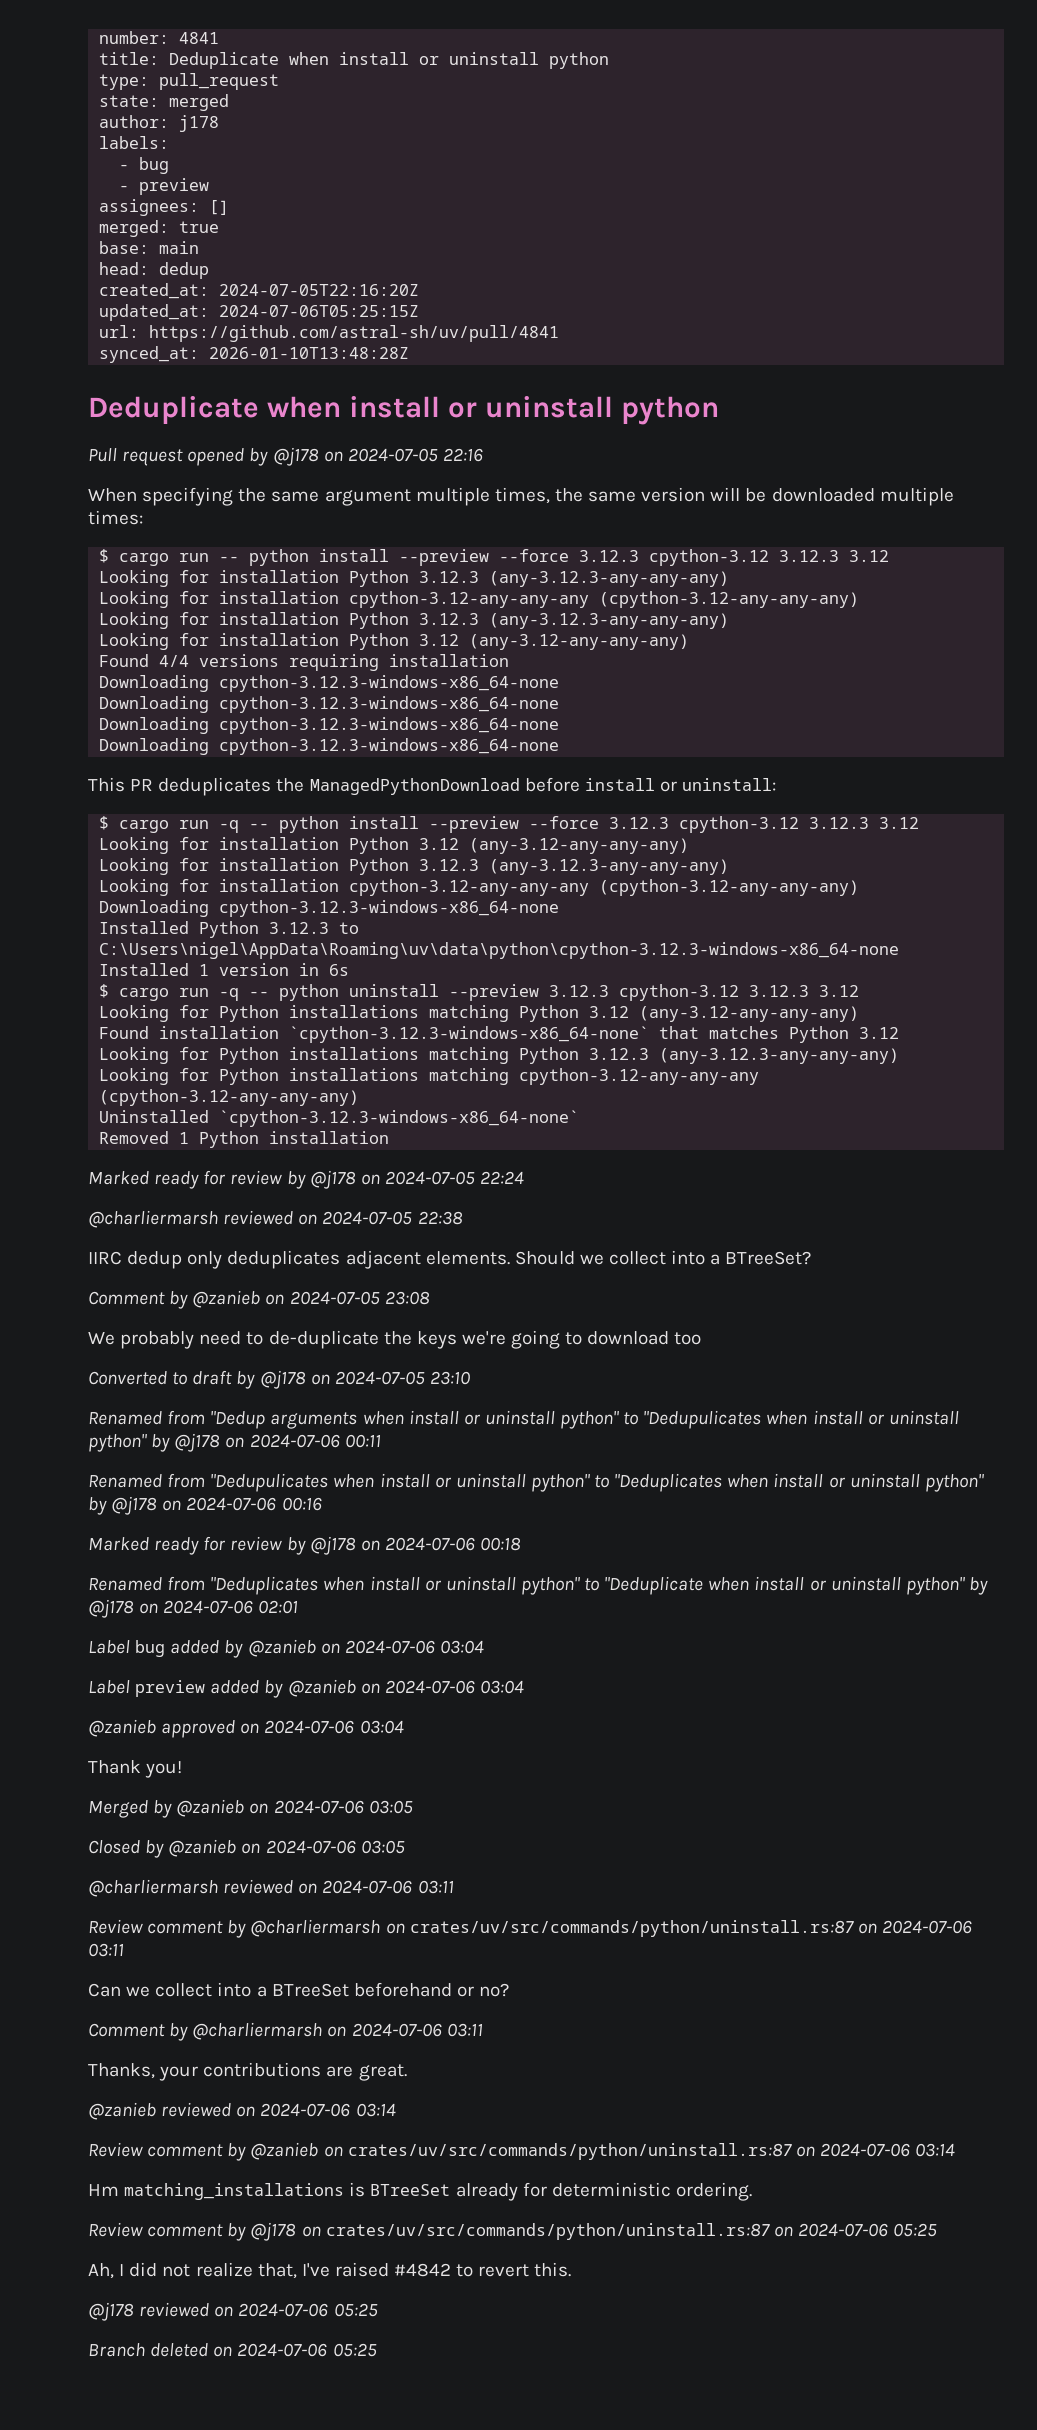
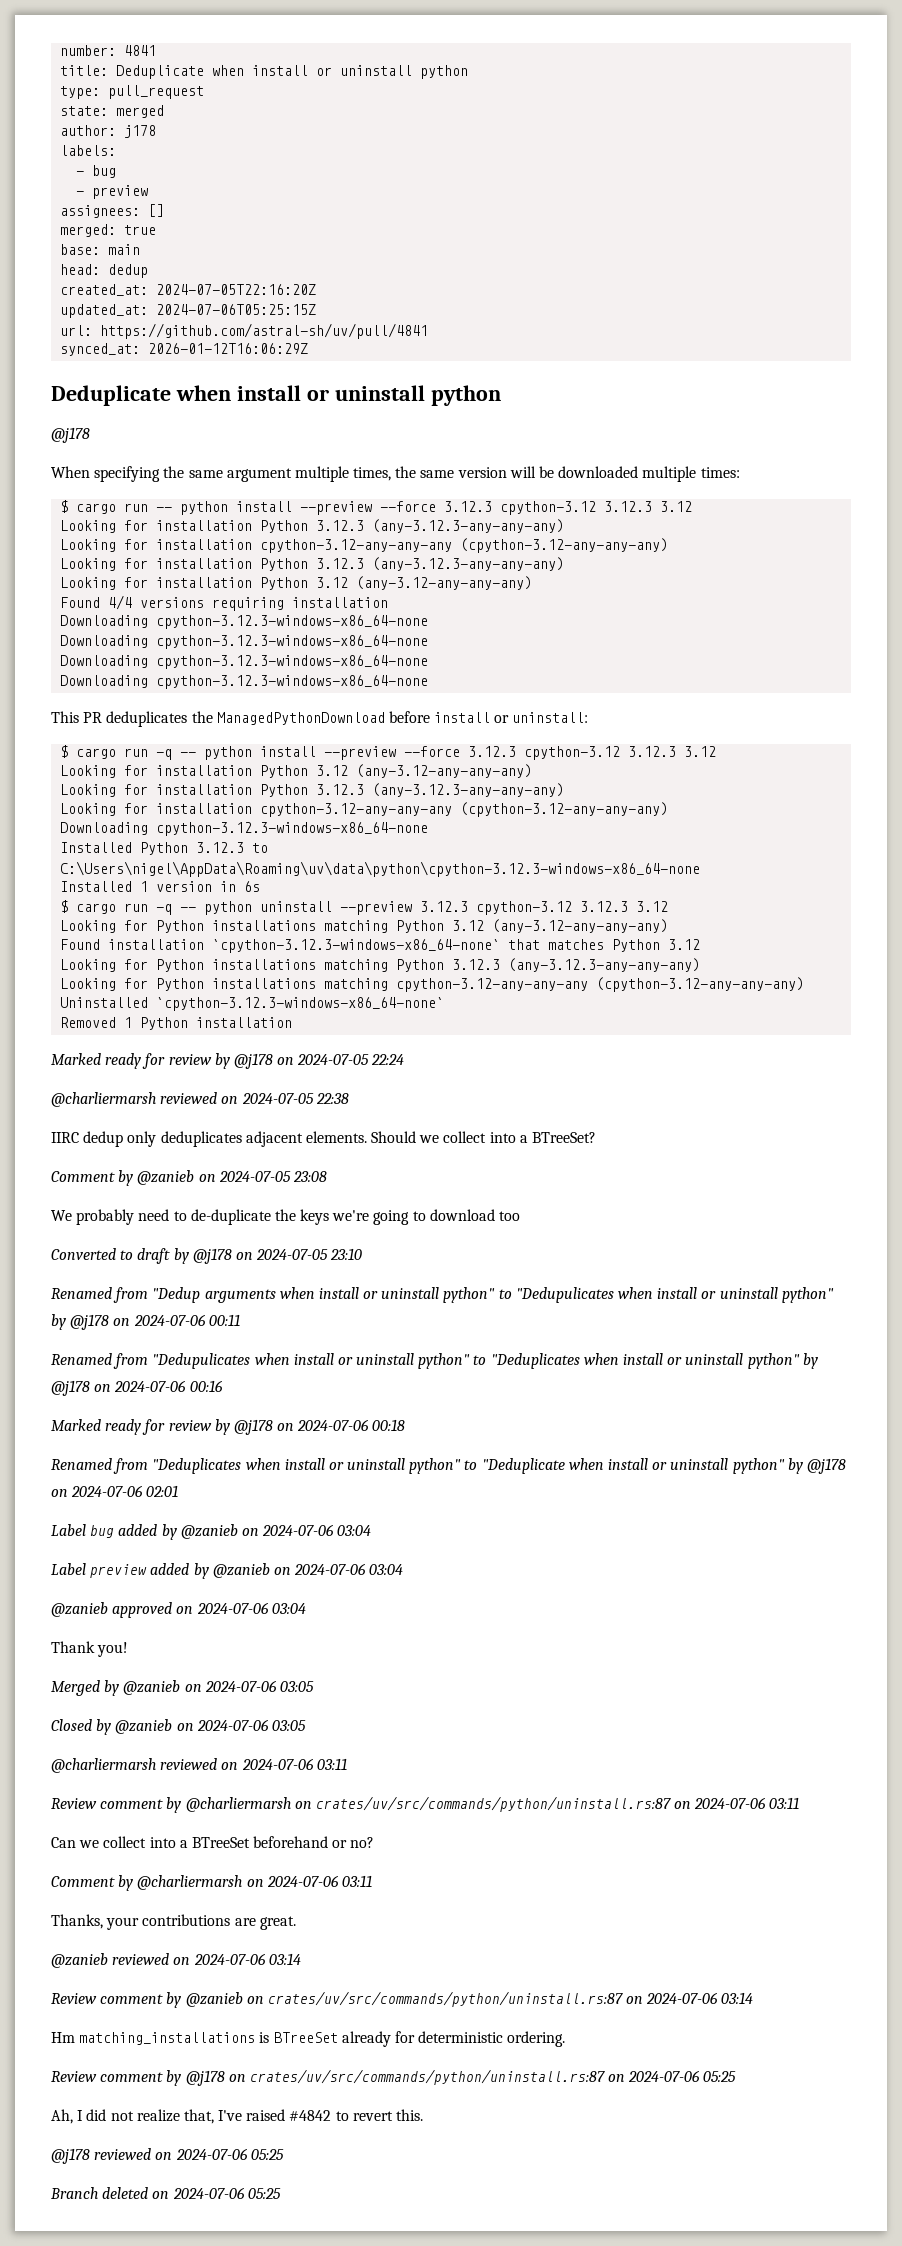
- synced_at: 2026-01-10T13:48:28Z
+ synced_at: 2026-01-12T16:06:29Z
  Deduplicate when install or uninstall python
- Pull request opened by @j178 on 2024-07-05 22:16
+ @j178

